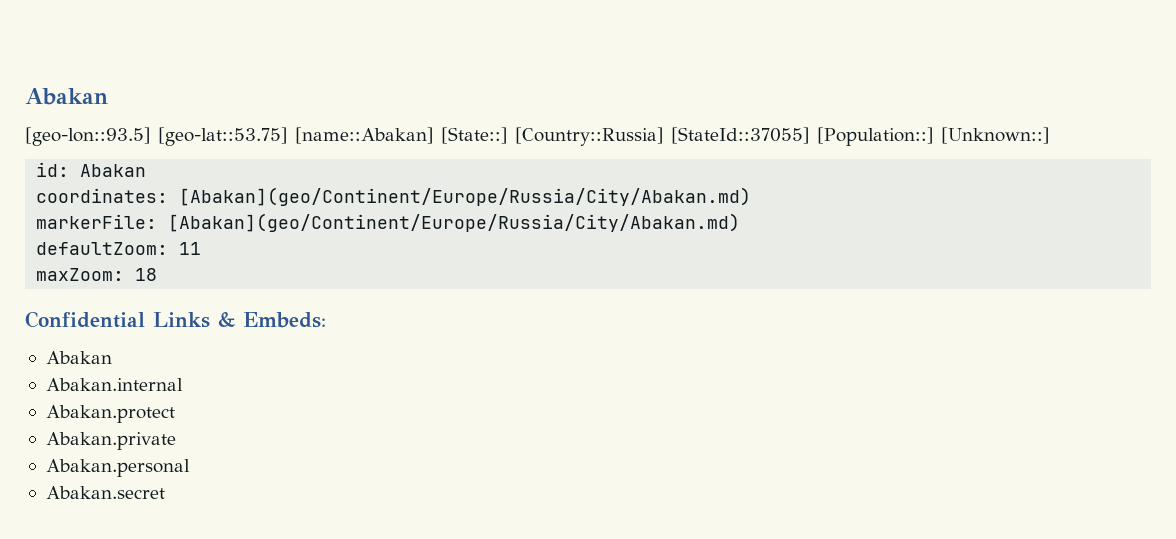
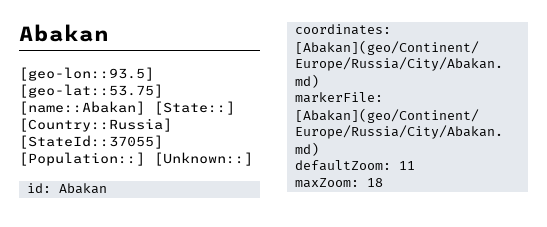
- Confidential Links & Embeds:
- Abakan
- Abakan.internal
- Abakan.protect
- Abakan.private
- Abakan.personal
- Abakan.secret

